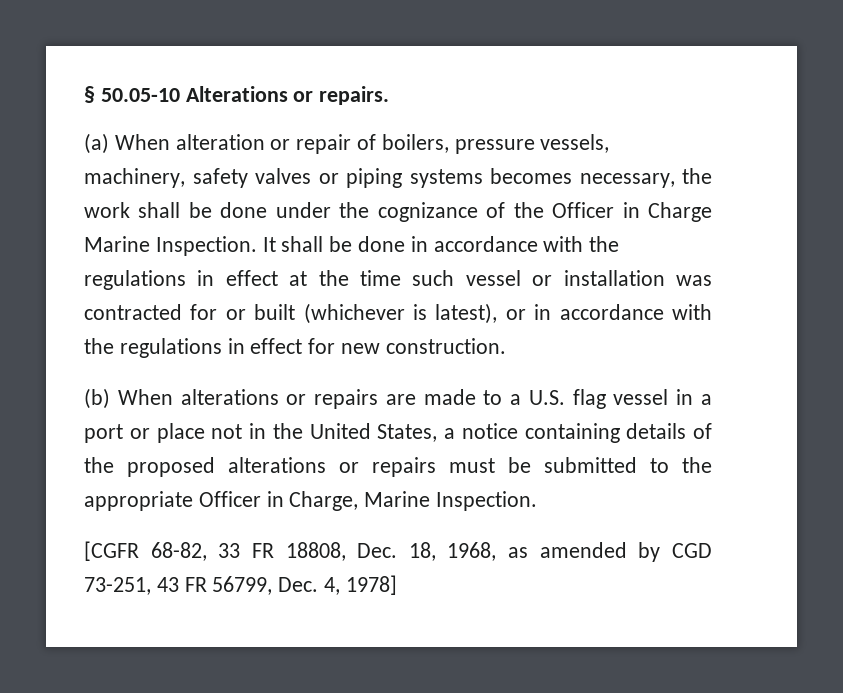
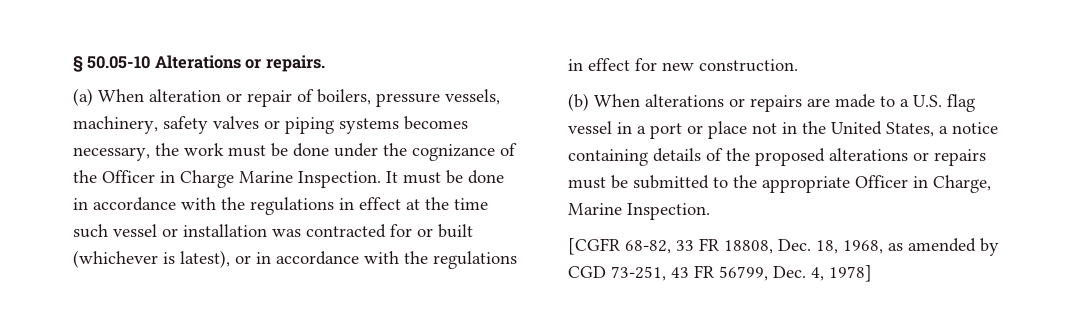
- (a) When alteration or repair of boilers, pressure vessels, machinery, safety valves or piping systems becomes necessary, the work shall be done under the cognizance of the Officer in Charge Marine Inspection.
+ (a) When alteration or repair of boilers, pressure vessels, machinery, safety valves or piping systems becomes necessary, the work must be done under the cognizance of the Officer in Charge Marine Inspection.
- It shall be done in accordance with the regulations in effect at the time such vessel or installation was contracted for or built (whichever is latest), or in accordance with the regulations in effect for new construction.
+ It must be done in accordance with the regulations in effect at the time such vessel or installation was contracted for or built (whichever is latest), or in accordance with the regulations in effect for new construction.

